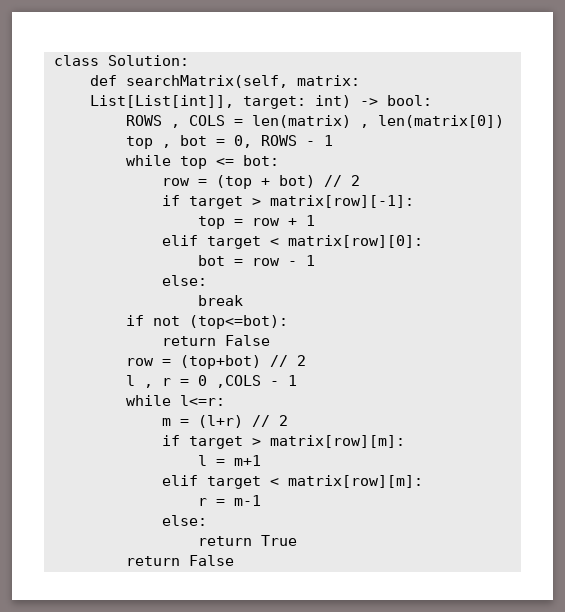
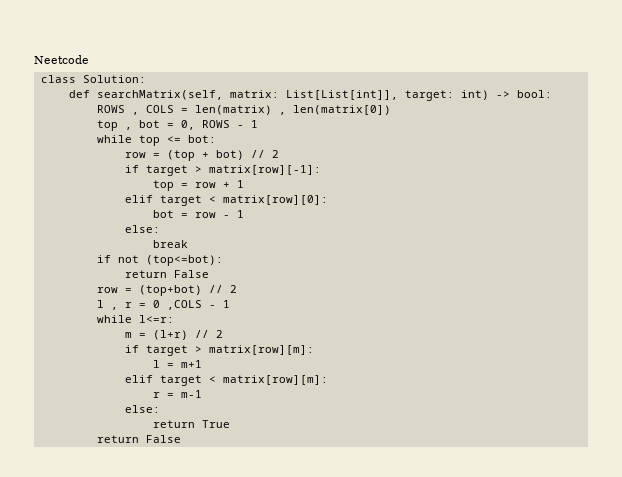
+ Neetcode

